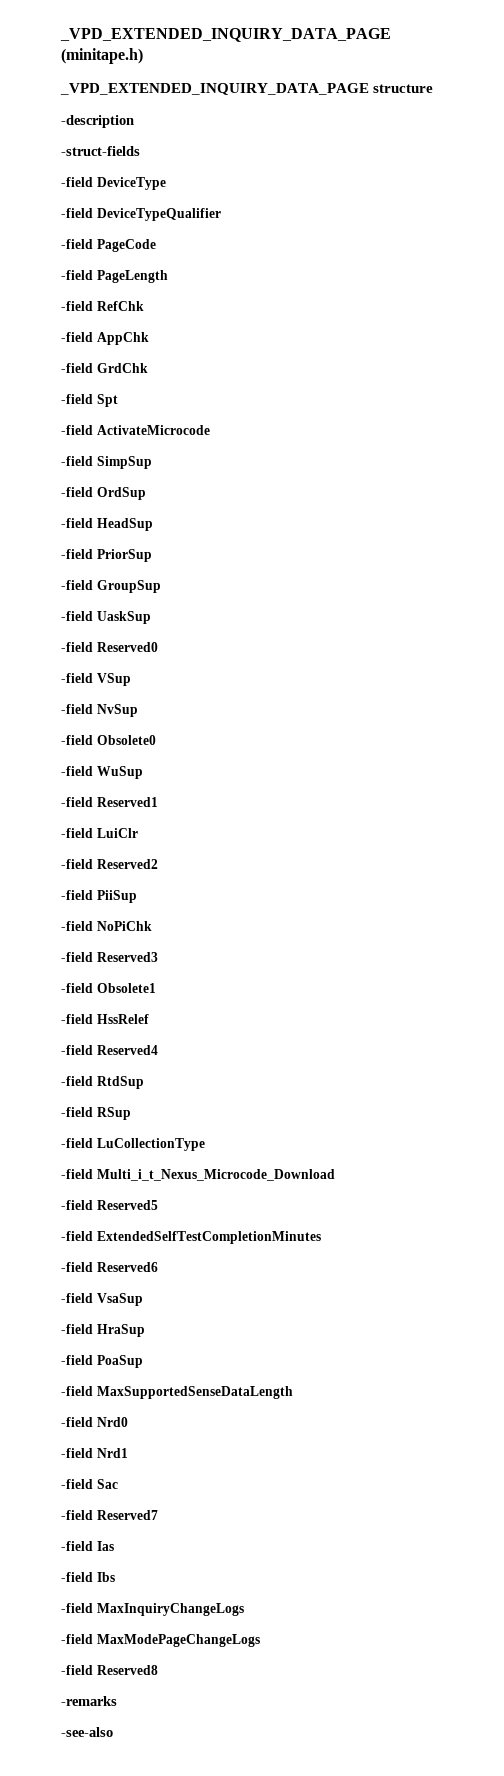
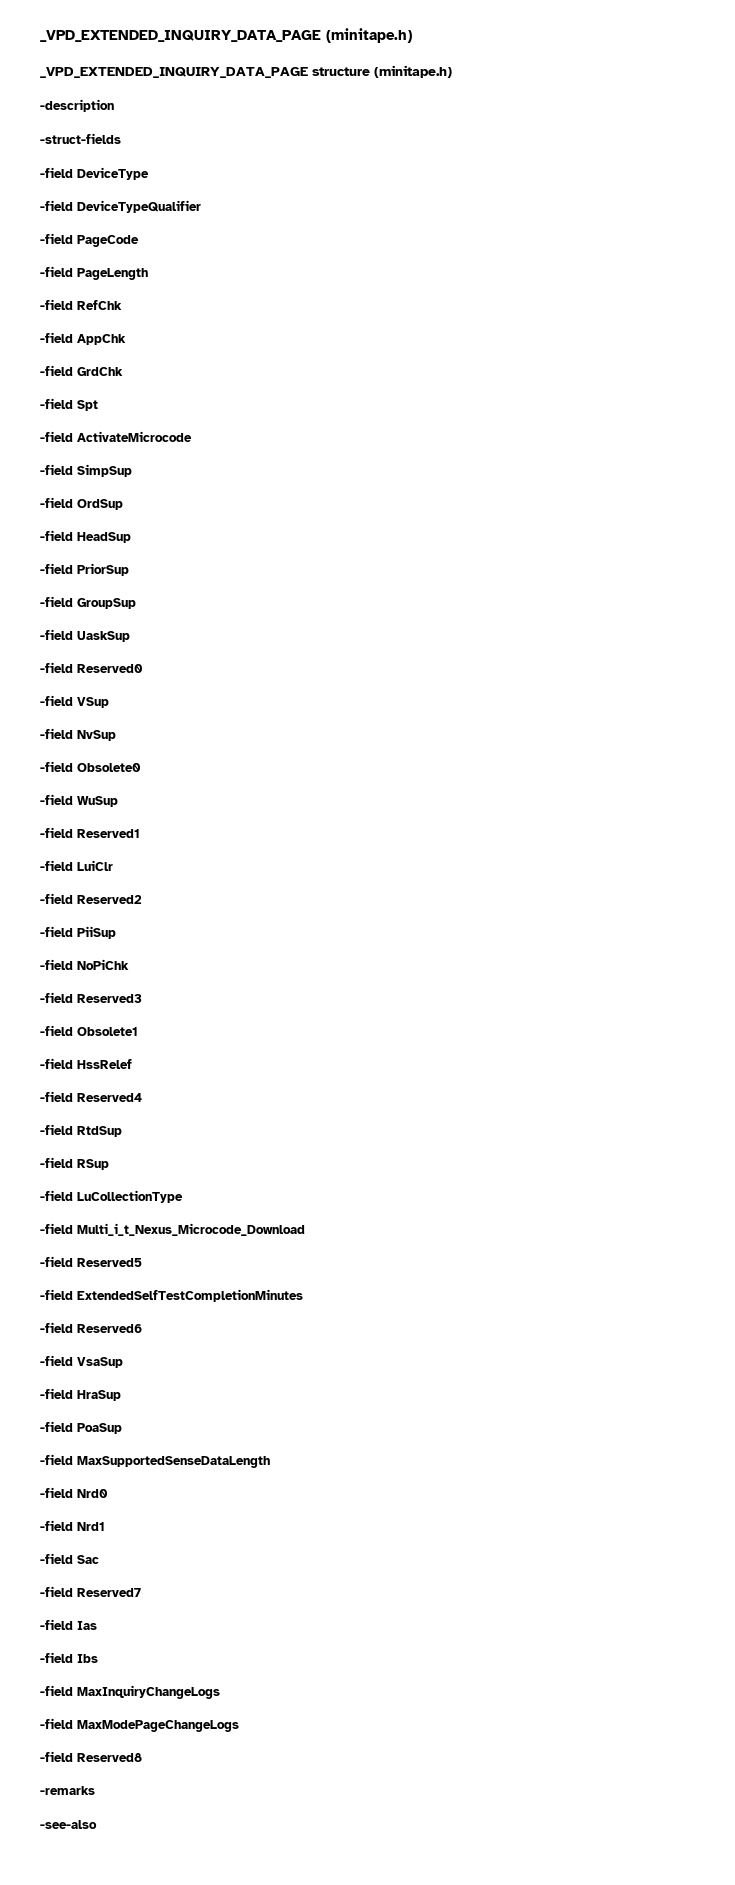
- _VPD_EXTENDED_INQUIRY_DATA_PAGE structure
+ _VPD_EXTENDED_INQUIRY_DATA_PAGE structure (minitape.h)

